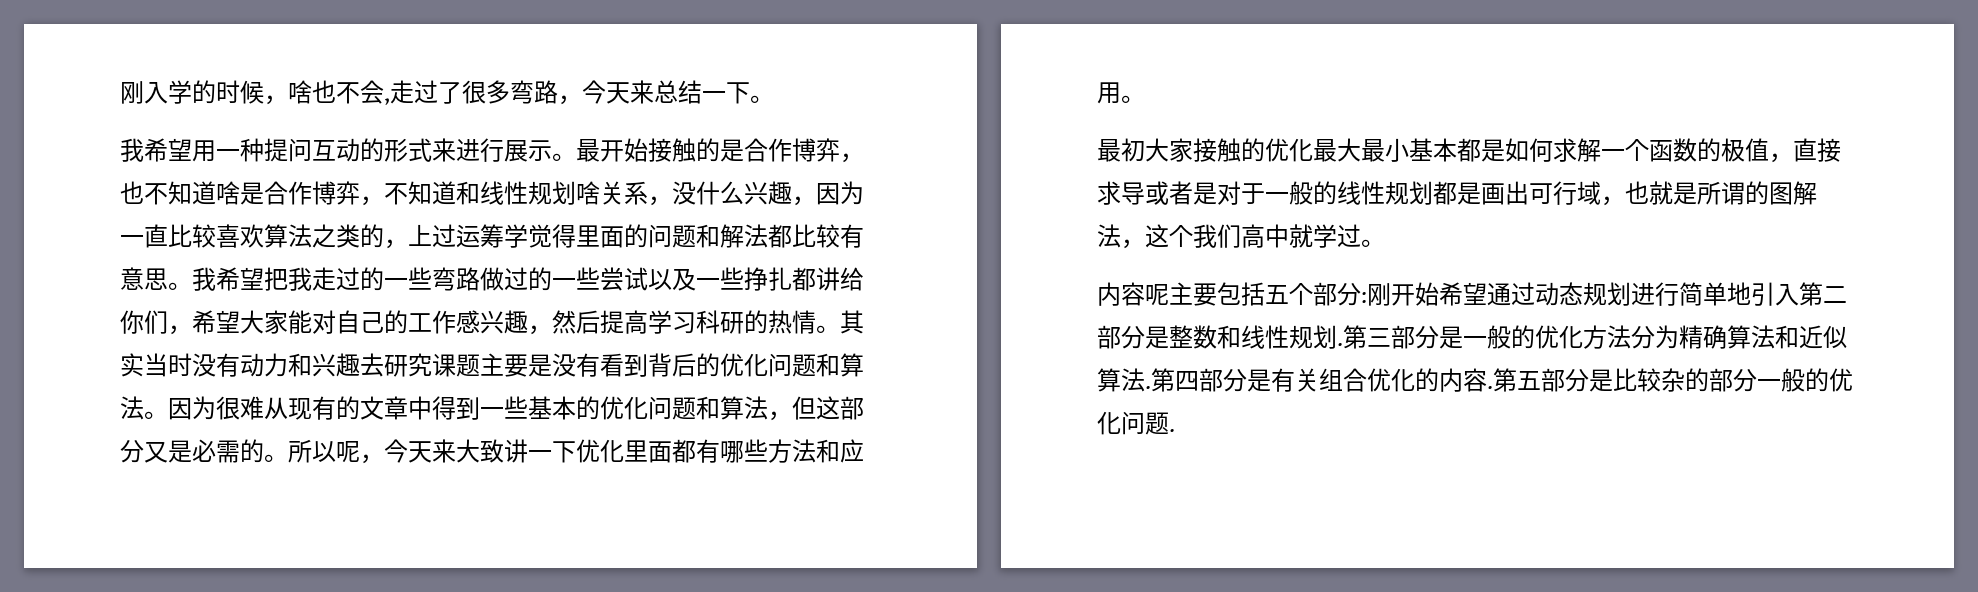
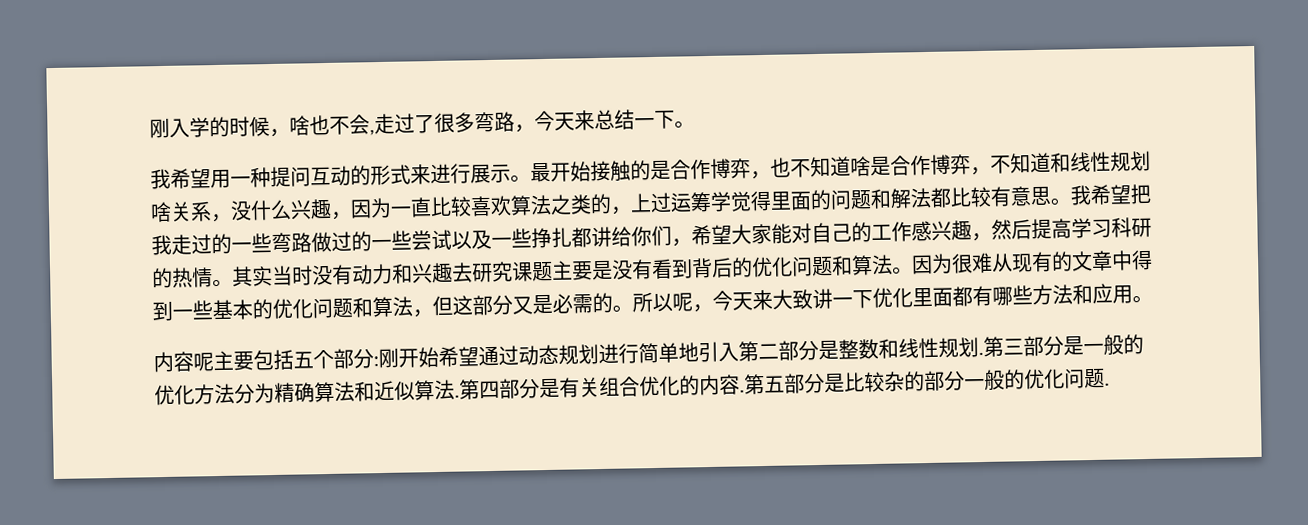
- 最初大家接触的优化最大最小基本都是如何求解一个函数的极值，直接求导或者是对于一般的线性规划都是画出可行域，也就是所谓的图解法，这个我们高中就学过。

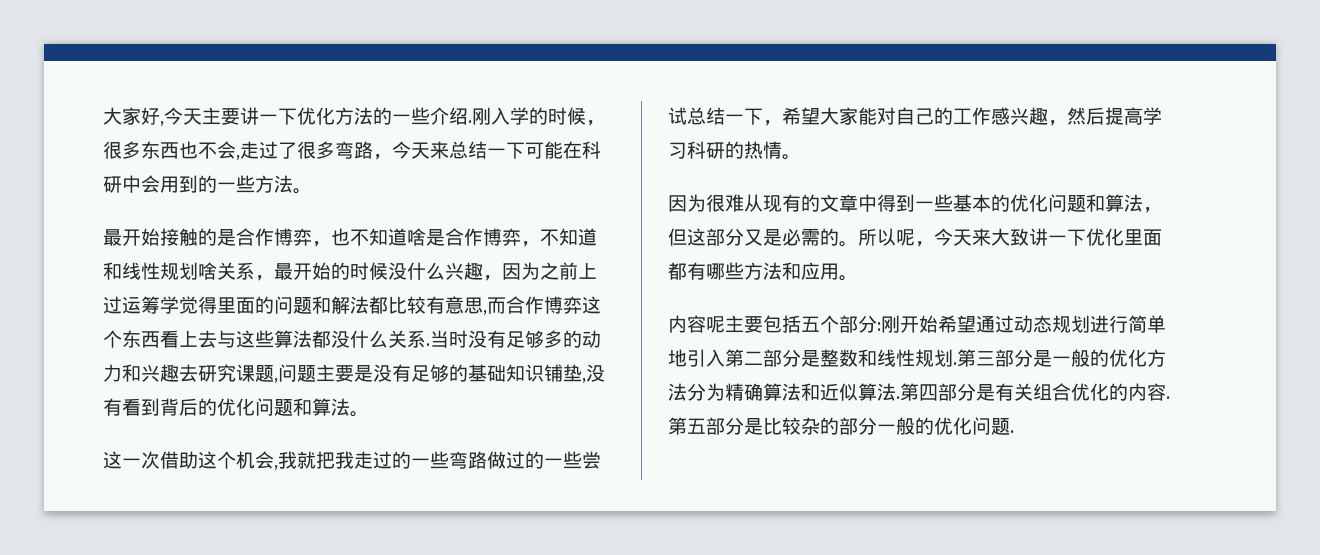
+ 大家好,今天主要讲一下优化方法的一些介绍.
- 刚入学的时候，啥也不会,走过了很多弯路，今天来总结一下。
- 我希望用一种提问互动的形式来进行展示。最开始接触的是合作博弈，也不知道啥是合作博弈，不知道和线性规划啥关系，没什么兴趣，因为一直比较喜欢算法之类的，上过运筹学觉得里面的问题和解法都比较有意思。我希望把我走过的一些弯路做过的一些尝试以及一些挣扎都讲给你们，希望大家能对自己的工作感兴趣，然后提高学习科研的热情。其实当时没有动力和兴趣去研究课题主要是没有看到背后的优化问题和算法。因为很难从现有的文章中得到一些基本的优化问题和算法，但这部分又是必需的。
+ 刚入学的时候，很多东西也不会,走过了很多弯路，今天来总结一下可能在科研中会用到的一些方法。
+ 最开始接触的是合作博弈，也不知道啥是合作博弈，不知道和线性规划啥关系，最开始的时候没什么兴趣，因为之前上过运筹学觉得里面的问题和解法都比较有意思,而合作博弈这个东西看上去与这些算法都没什么关系.当时没有足够多的动力和兴趣去研究课题,问题主要是没有足够的基础知识铺垫,没有看到背后的优化问题和算法。
+ 这一次借助这个机会,我就把我走过的一些弯路做过的一些尝试总结一下，希望大家能对自己的工作感兴趣，然后提高学习科研的热情。
+ 因为很难从现有的文章中得到一些基本的优化问题和算法，但这部分又是必需的。

